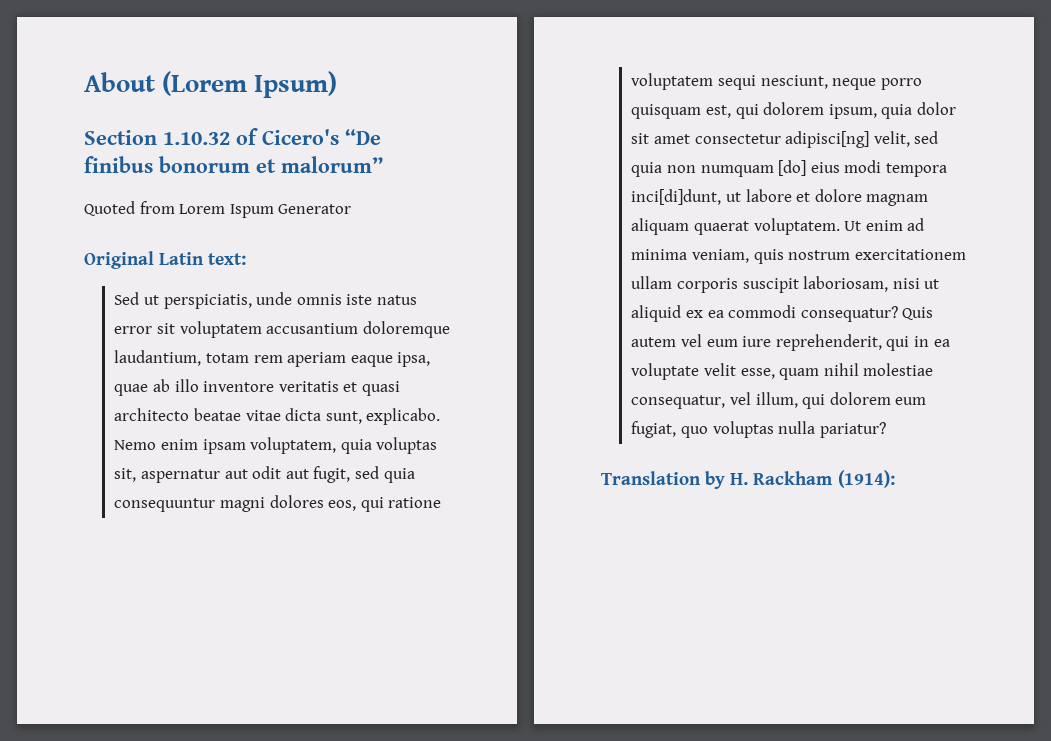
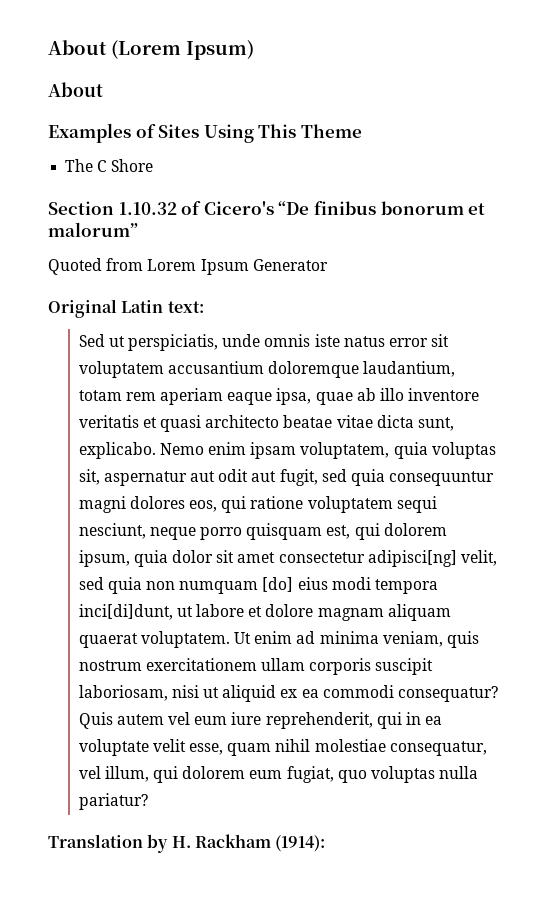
  About (Lorem Ipsum)
+ About
+ Examples of Sites Using This Theme
+ The C Shore
- Quoted from Lorem Ispum Generator
+ Quoted from Lorem Ipsum Generator

